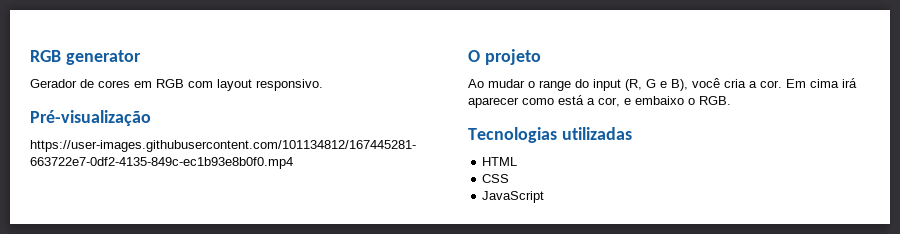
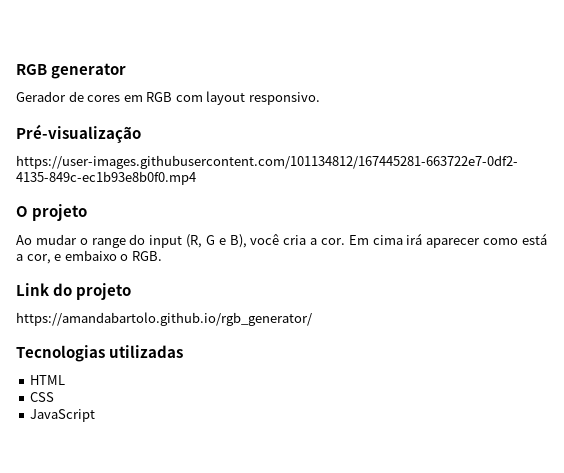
+ Link do projeto
+ https://amandabartolo.github.io/rgb_generator/

